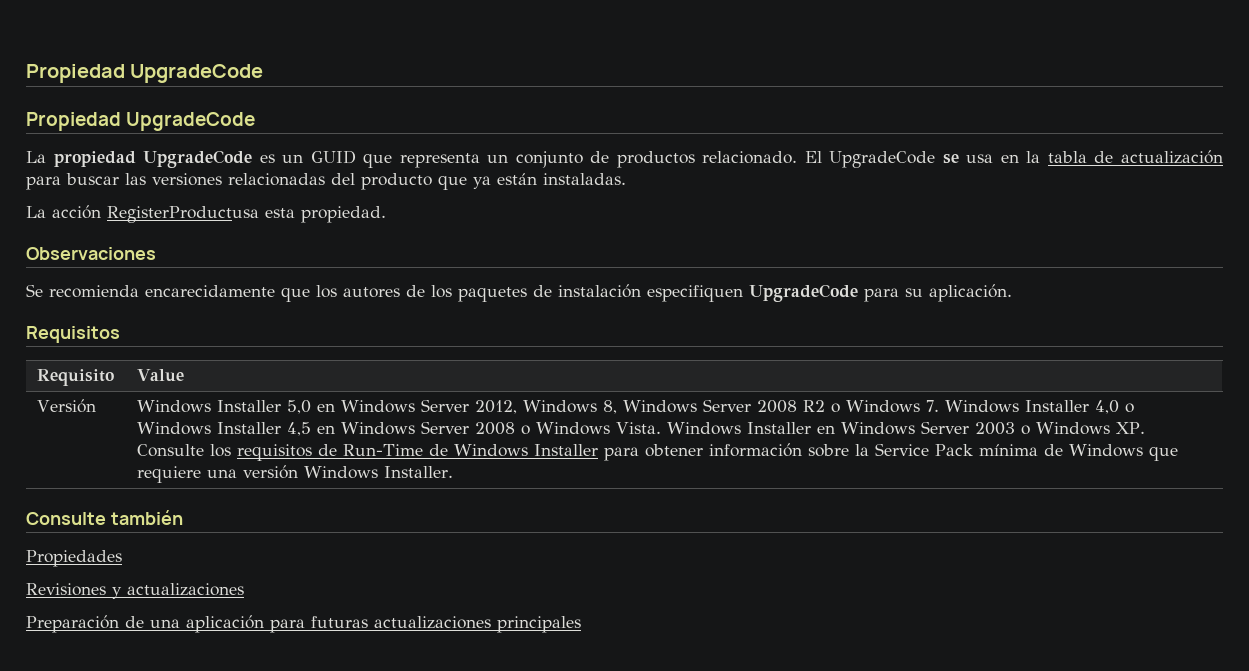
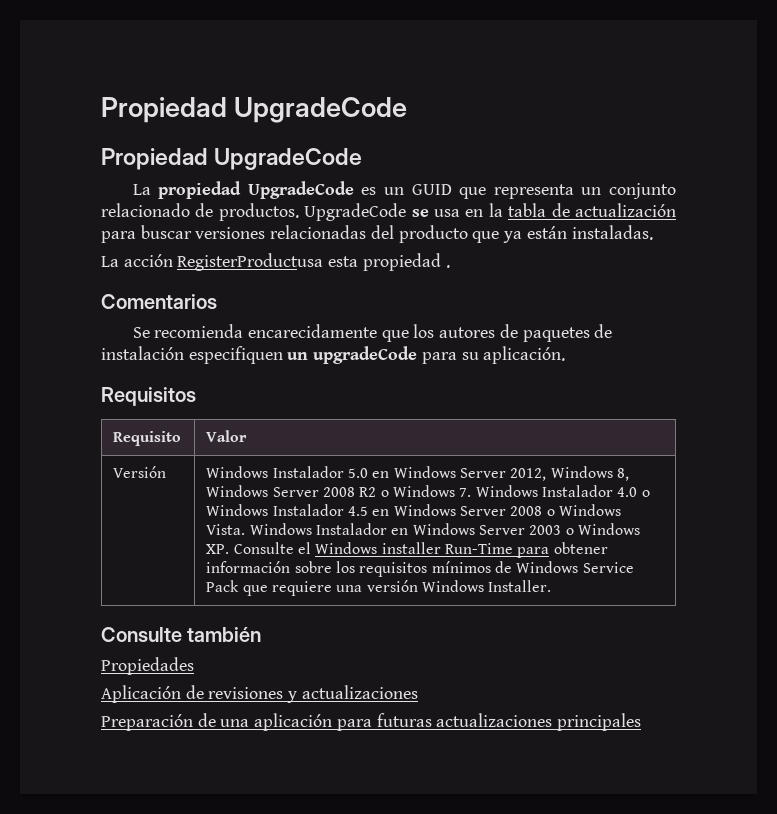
- La propiedad UpgradeCode es un GUID que representa un conjunto de productos relacionado. El UpgradeCode se usa en la tabla de actualización para buscar las versiones relacionadas del producto que ya están instaladas.
+ La propiedad UpgradeCode es un GUID que representa un conjunto relacionado de productos. UpgradeCode se usa en la tabla de actualización para buscar versiones relacionadas del producto que ya están instaladas.
- La acción RegisterProductusa esta propiedad.
- Observaciones
+ La acción RegisterProductusa esta propiedad .
+ Comentarios
- Se recomienda encarecidamente que los autores de los paquetes de instalación especifiquen UpgradeCode para su aplicación.
+ Se recomienda encarecidamente que los autores de paquetes de instalación especifiquen un upgradeCode para su aplicación.
- Requisito | Value
+ Requisito | Valor
- Windows Installer 5,0 en Windows Server 2012, Windows 8, Windows Server 2008 R2 o Windows 7. Windows Installer 4,0 o Windows Installer 4,5 en Windows Server 2008 o Windows Vista.
+ Windows Instalador 5.0 en Windows Server 2012, Windows 8, Windows Server 2008 R2 o Windows 7. Windows Instalador 4.0 o Windows Instalador 4.5 en Windows Server 2008 o Windows Vista.
- Windows Installer en Windows Server 2003 o Windows XP. Consulte los requisitos de Run-Time de Windows Installer para obtener información sobre la Service Pack mínima de Windows que requiere una versión Windows Installer.
+ Windows Instalador en Windows Server 2003 o Windows XP. Consulte el Windows installer Run-Time para obtener información sobre los requisitos mínimos de Windows Service Pack que requiere una versión Windows Installer.
- Revisiones y actualizaciones
+ Aplicación de revisiones y actualizaciones

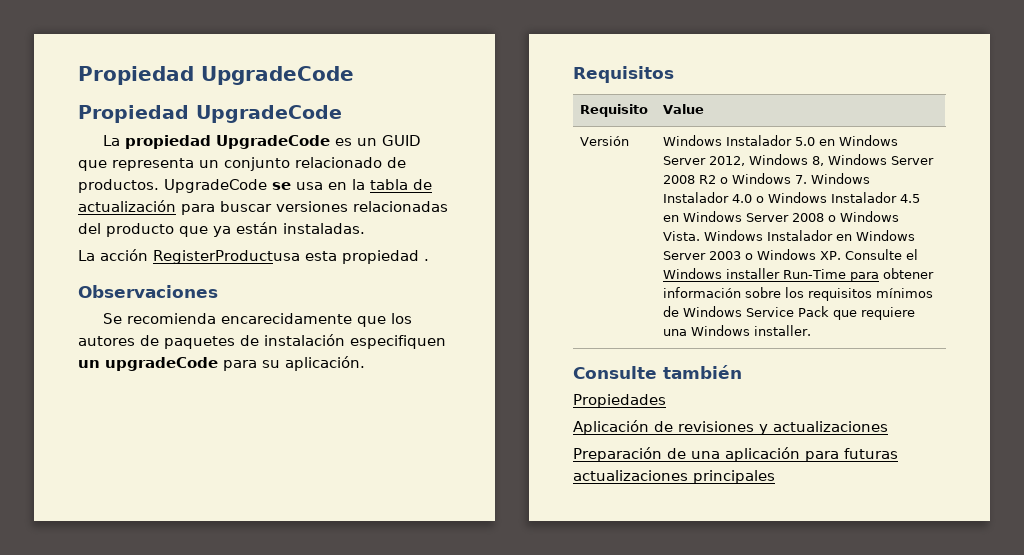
- Comentarios
+ Observaciones
- Requisito | Valor
+ Requisito | Value
- Windows Instalador en Windows Server 2003 o Windows XP. Consulte el Windows installer Run-Time para obtener información sobre los requisitos mínimos de Windows Service Pack que requiere una versión Windows Installer.
+ Windows Instalador en Windows Server 2003 o Windows XP. Consulte el Windows installer Run-Time para obtener información sobre los requisitos mínimos de Windows Service Pack que requiere una Windows installer.

